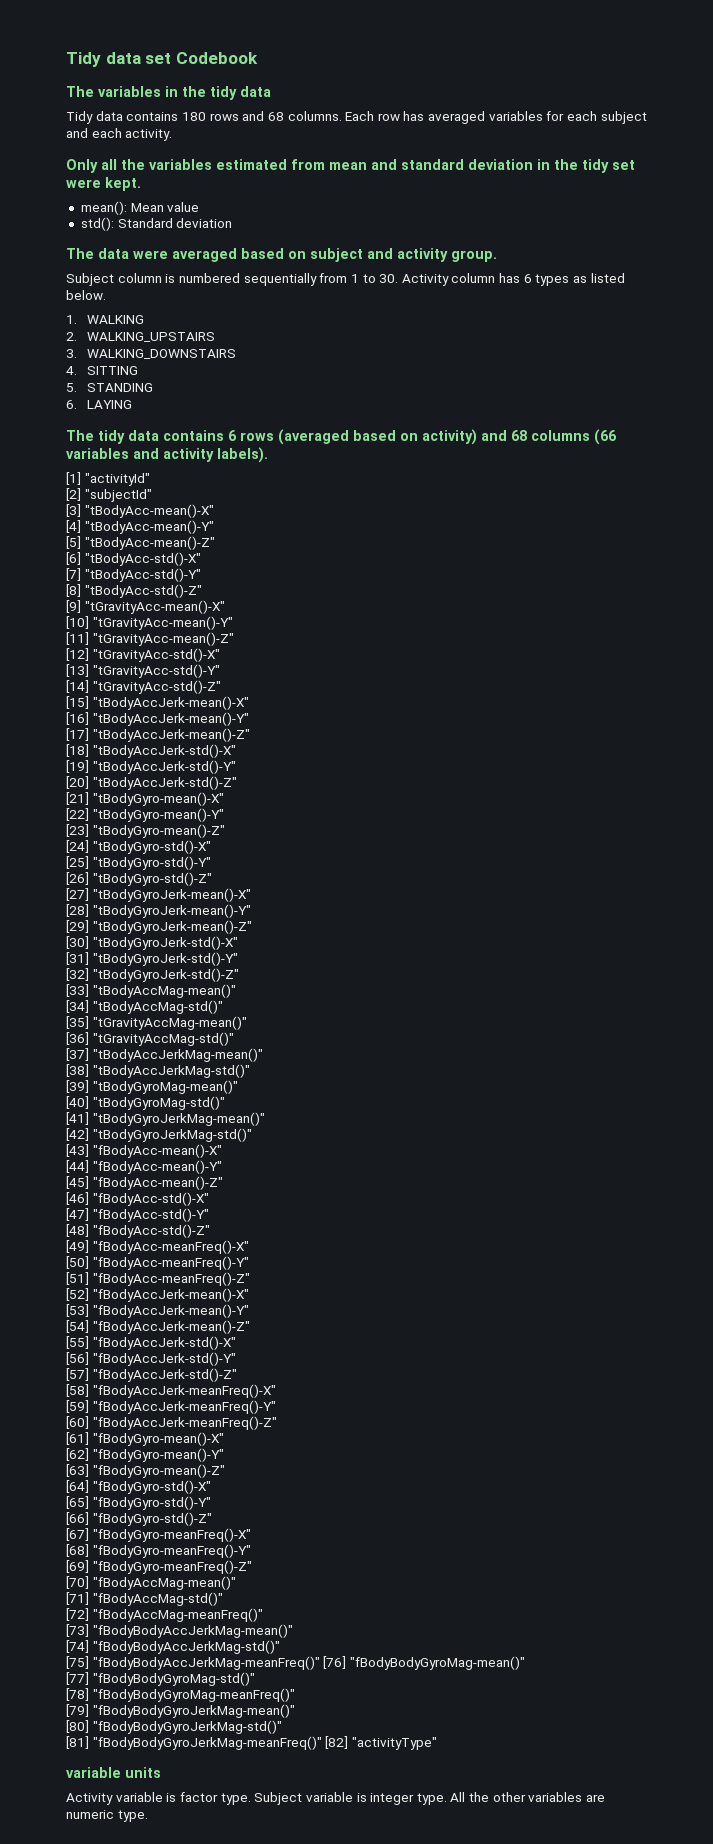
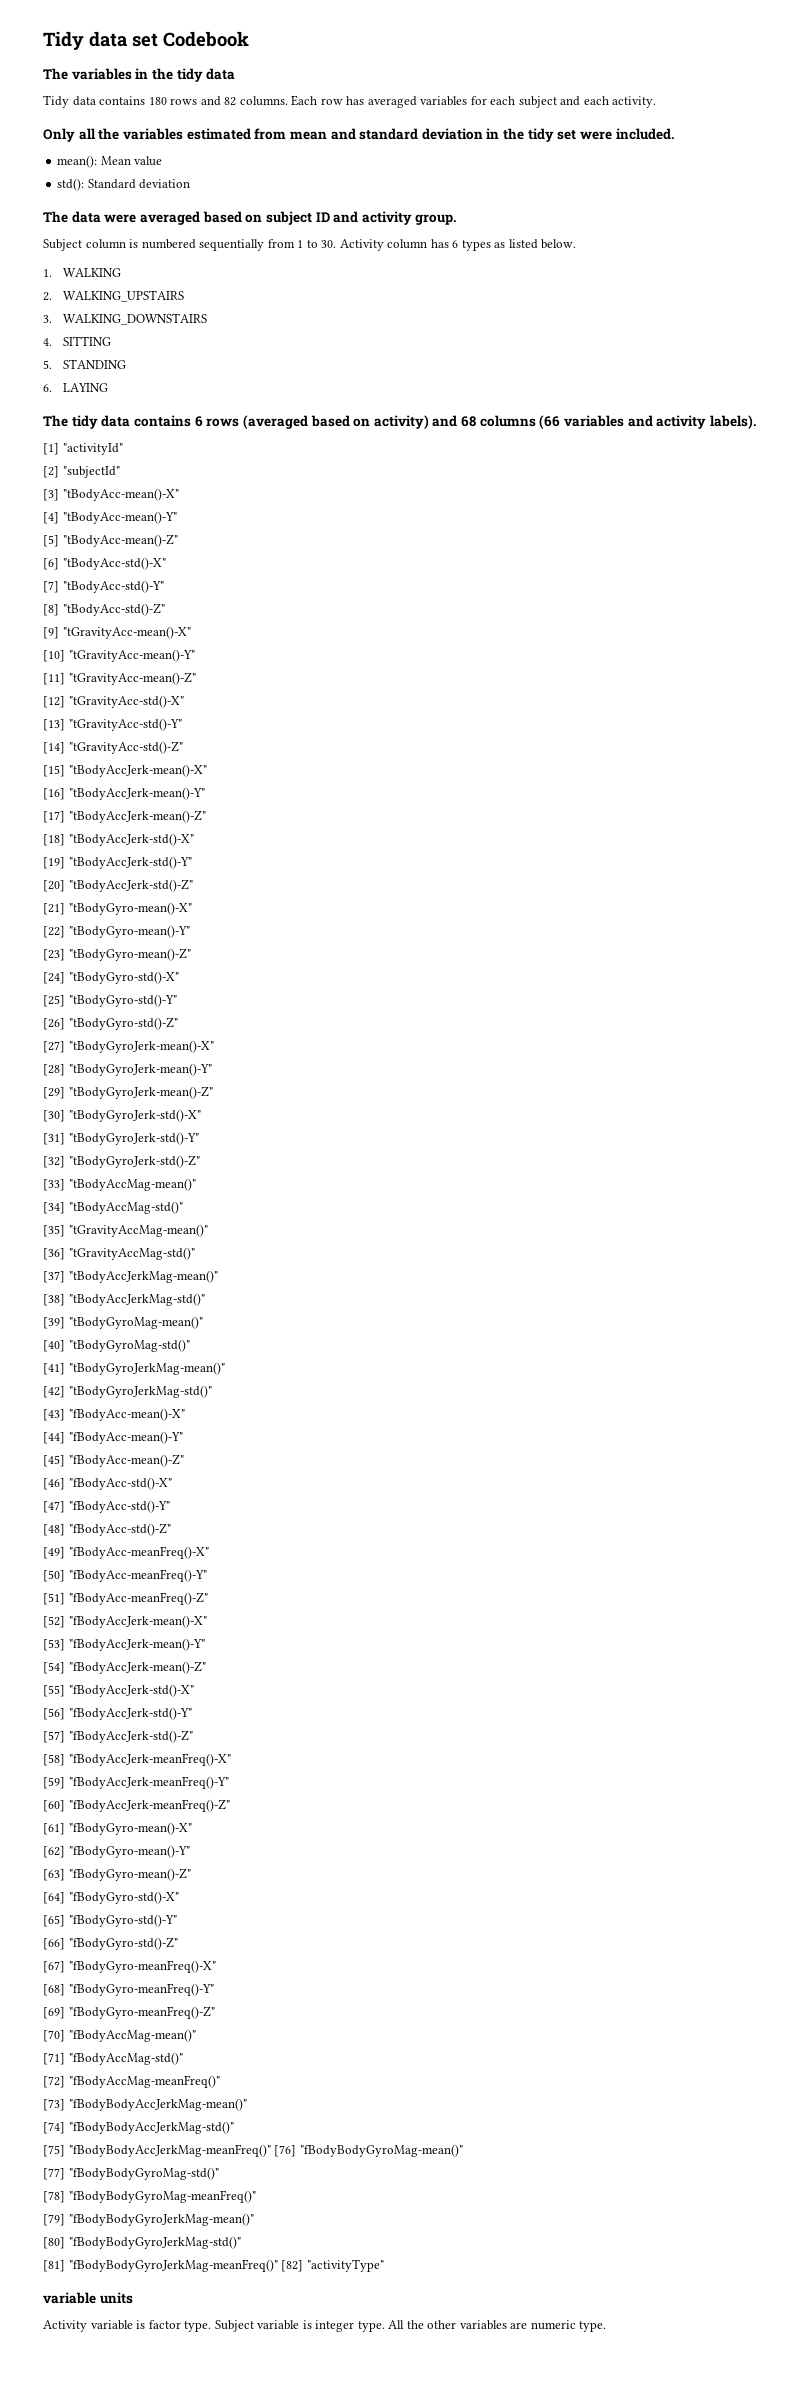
- Tidy data contains 180 rows and 68 columns.
+ Tidy data contains 180 rows and 82 columns.
- Only all the variables estimated from mean and standard deviation in the tidy set were kept.
+ Only all the variables estimated from mean and standard deviation in the tidy set were included.
- The data were averaged based on subject and activity group.
+ The data were averaged based on subject ID and activity group.

